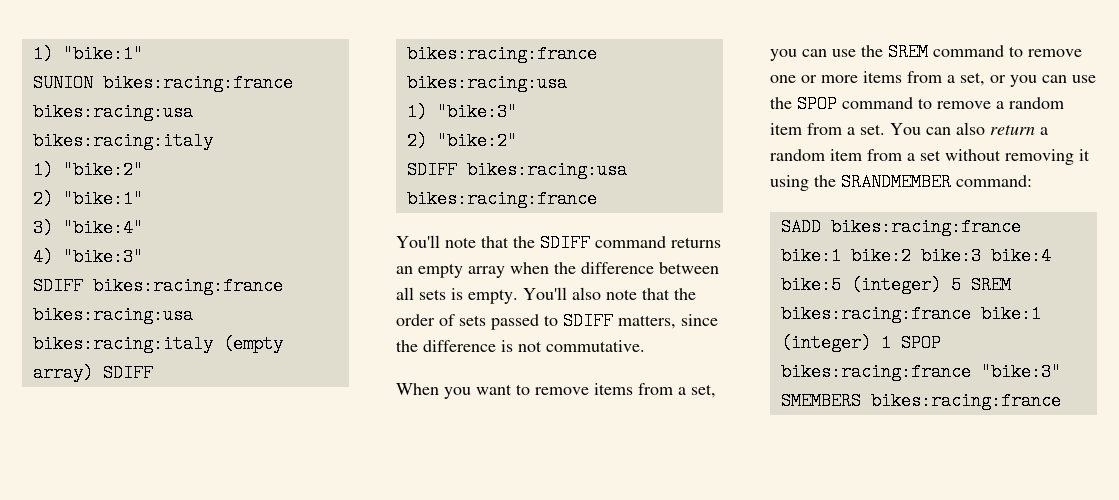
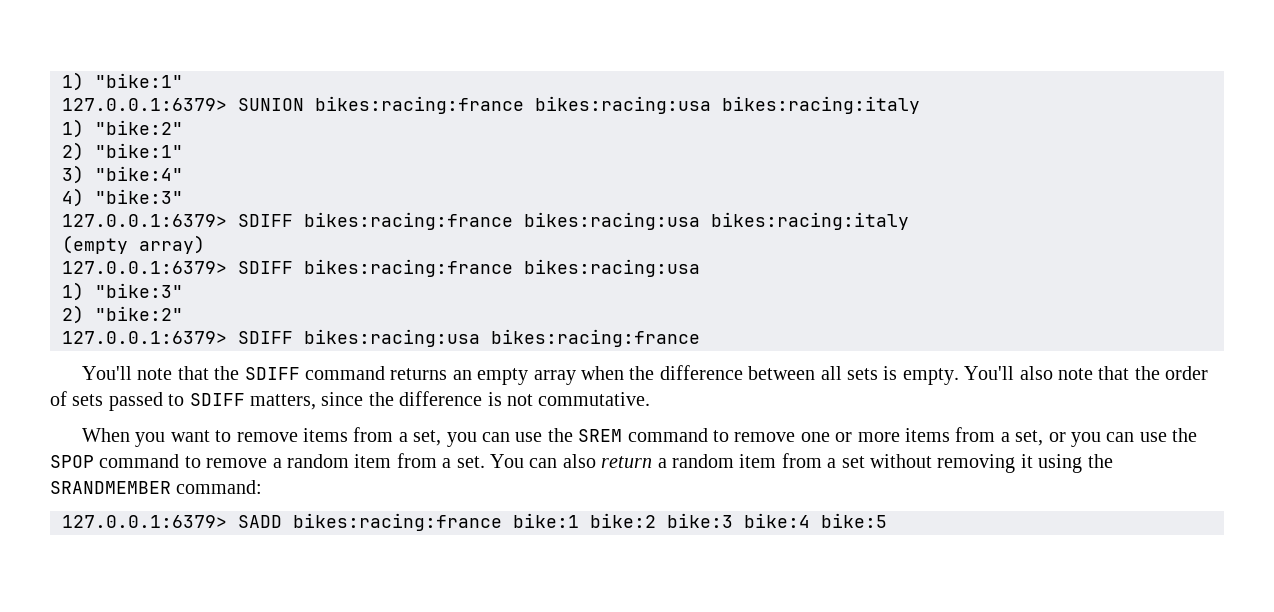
- SUNION bikes:racing:france bikes:racing:usa bikes:racing:italy
+ 127.0.0.1:6379> SUNION bikes:racing:france bikes:racing:usa bikes:racing:italy
- SDIFF bikes:racing:france bikes:racing:usa bikes:racing:italy (empty array) SDIFF bikes:racing:france bikes:racing:usa
+ 127.0.0.1:6379> SDIFF bikes:racing:france bikes:racing:usa bikes:racing:italy
+ (empty array)
+ 127.0.0.1:6379> SDIFF bikes:racing:france bikes:racing:usa
- SDIFF bikes:racing:usa bikes:racing:france
+ 127.0.0.1:6379> SDIFF bikes:racing:usa bikes:racing:france
- SADD bikes:racing:france bike:1 bike:2 bike:3 bike:4 bike:5 (integer) 5 SREM bikes:racing:france bike:1 (integer) 1 SPOP bikes:racing:france "bike:3" SMEMBERS bikes:racing:france
+ 127.0.0.1:6379> SADD bikes:racing:france bike:1 bike:2 bike:3 bike:4 bike:5

